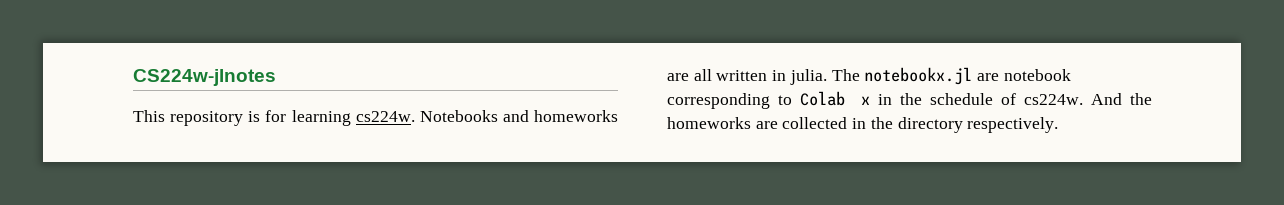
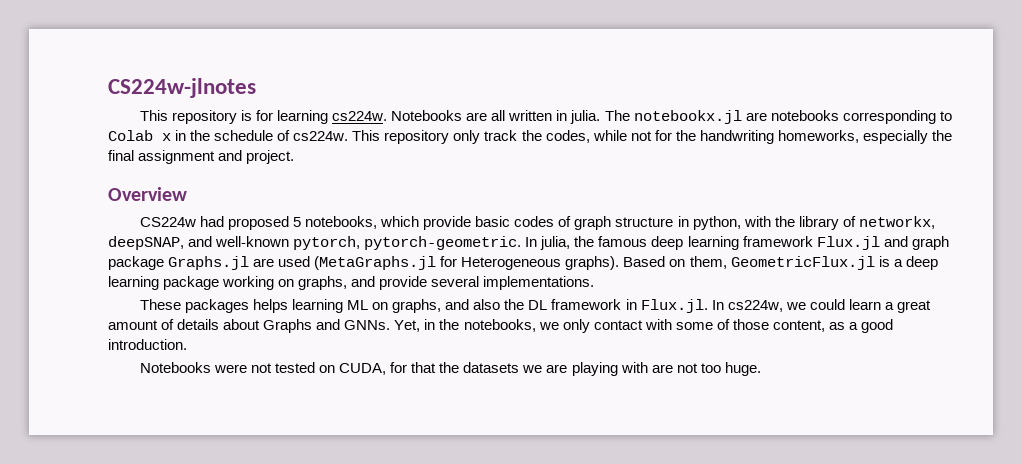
- Notebooks and homeworks are all written in julia.
+ Notebooks are all written in julia.
- The notebookx.jl are notebook corresponding to Colab x in the schedule of cs224w.
+ The notebookx.jl are notebooks corresponding to Colab x in the schedule of cs224w.
- And the homeworks are collected in the directory respectively.
+ This repository only track the codes, while not for the handwriting homeworks, especially the final assignment and project.
+ Overview
+ CS224w had proposed 5 notebooks, which provide basic codes of graph structure in python, with the library of networkx, deepSNAP, and well-known pytorch, pytorch-geometric. In julia, the famous deep learning framework Flux.jl and graph package Graphs.jl are used (MetaGraphs.jl for Heterogeneous graphs). Based on them, GeometricFlux.jl is a deep learning package working on graphs, and provide several implementations.
+ These packages helps learning ML on graphs, and also the DL framework in Flux.jl. In cs224w, we could learn a great amount of details about Graphs and GNNs. Yet, in the notebooks, we only contact with some of those content, as a good introduction.
+ Notebooks were not tested on CUDA, for that the datasets we are playing with are not too huge.

